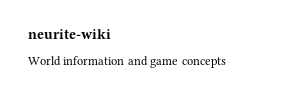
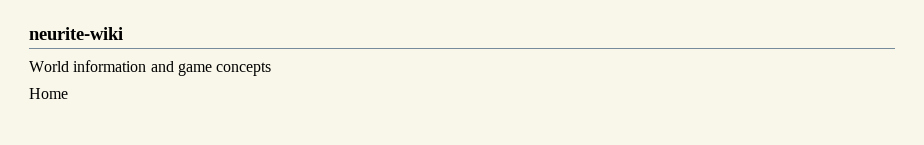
+ Home

